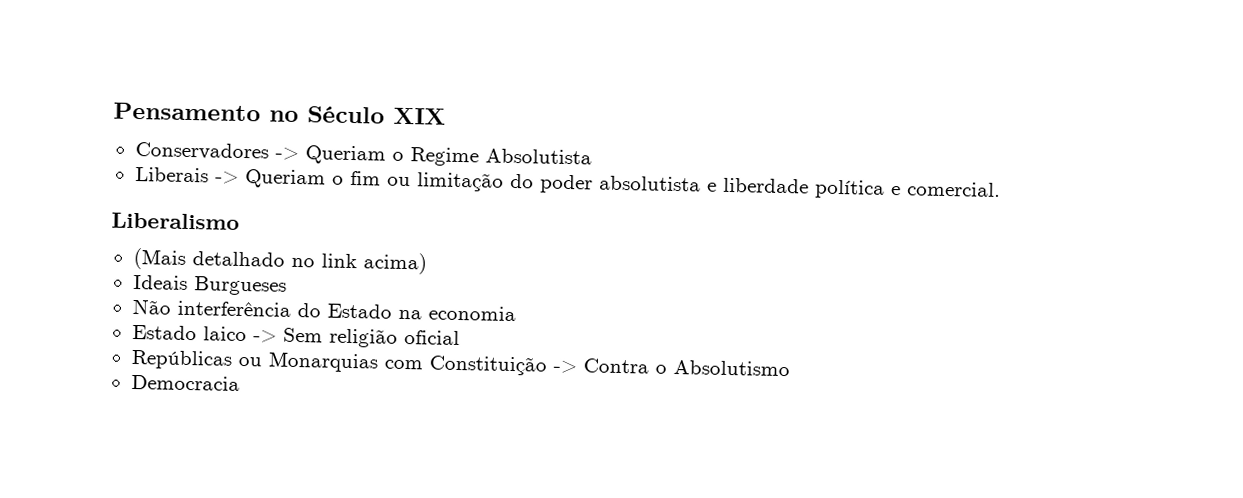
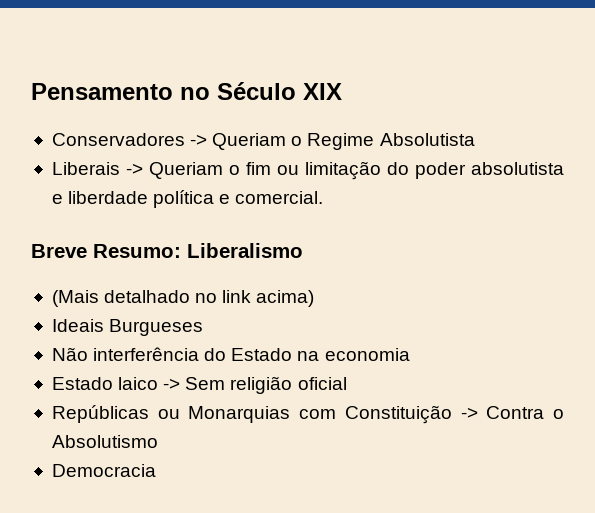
- Liberalismo
+ Breve Resumo: Liberalismo

